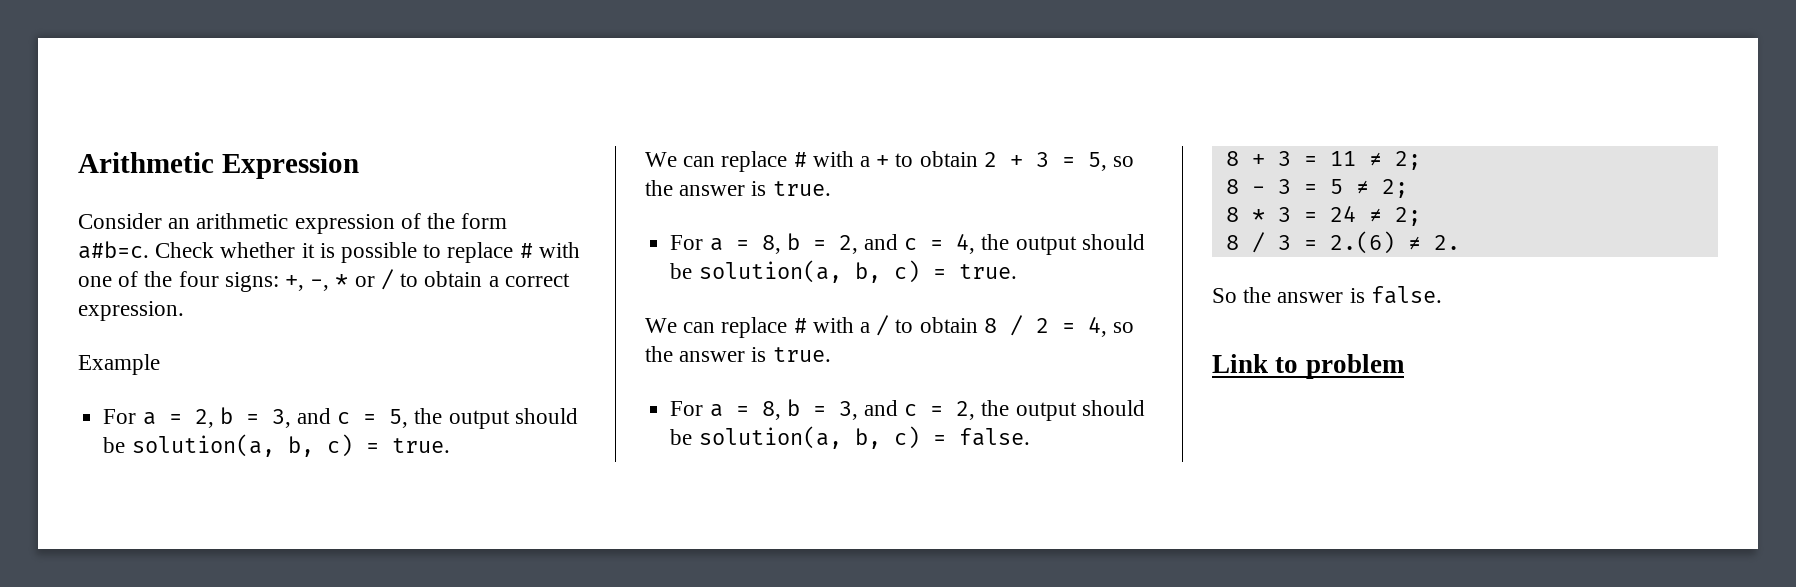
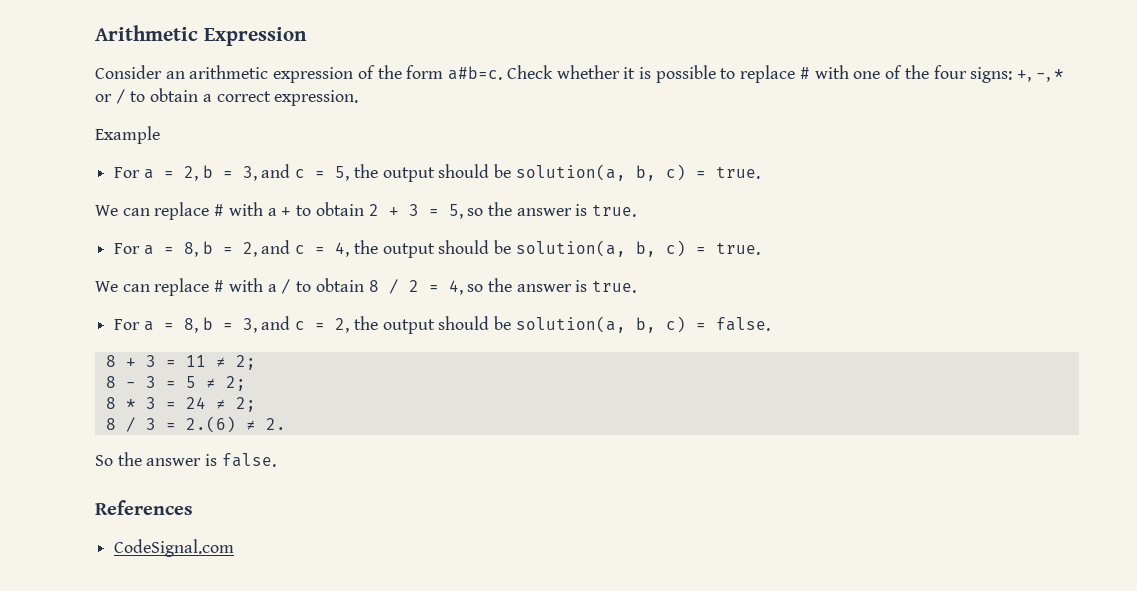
- Link to problem
+ References
+ CodeSignal.com

